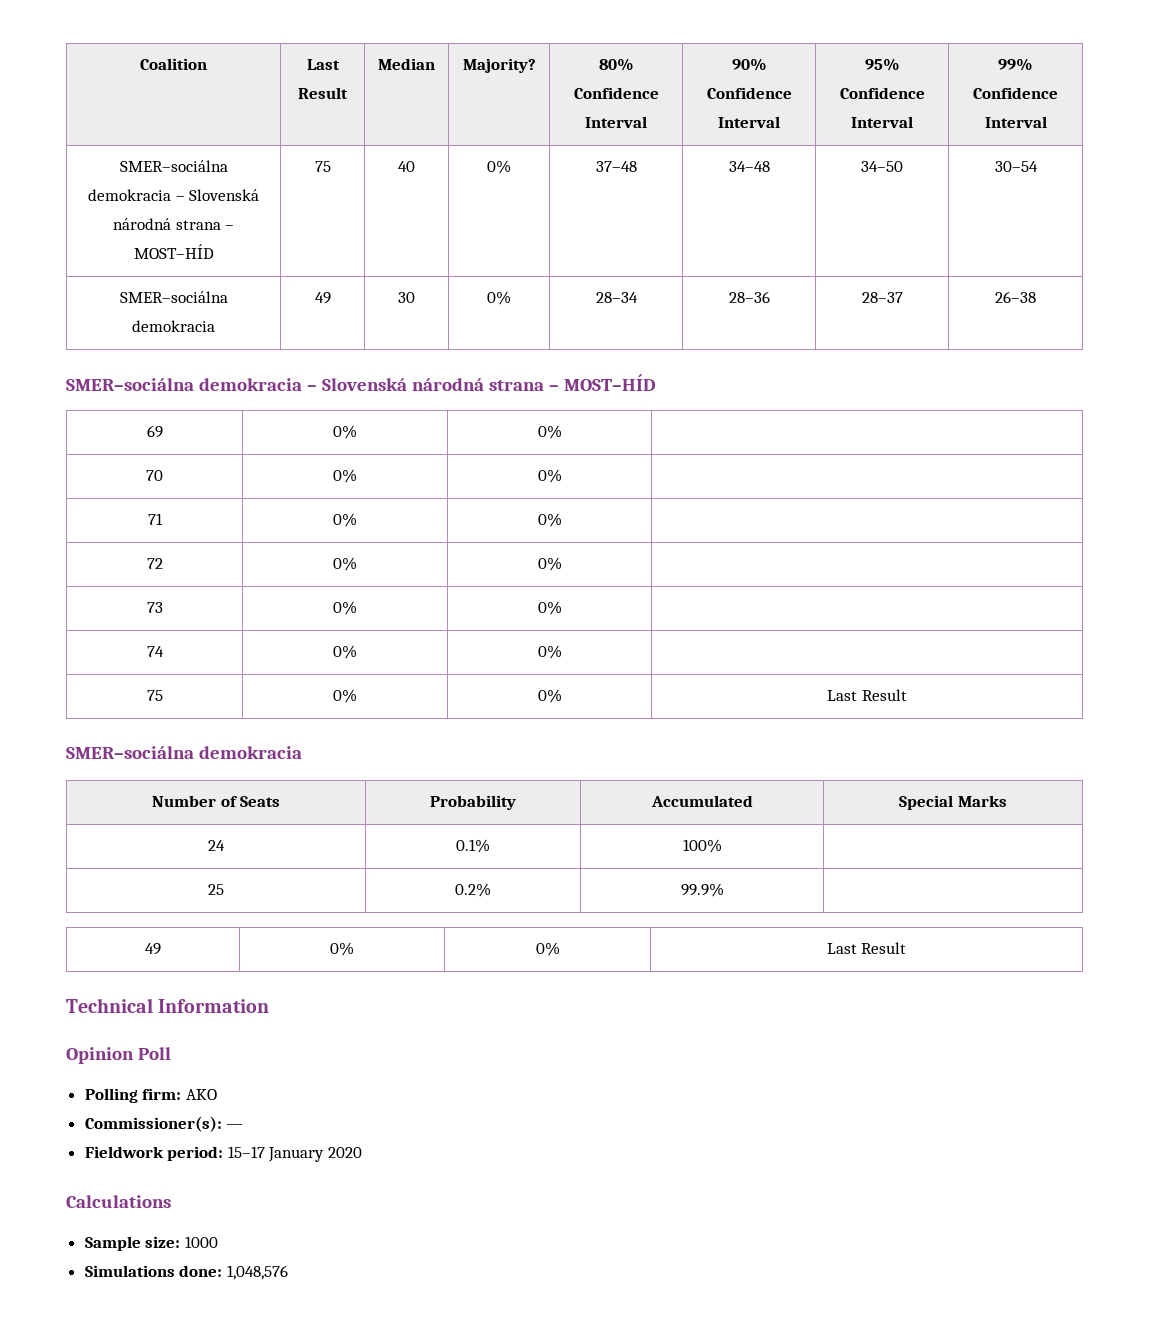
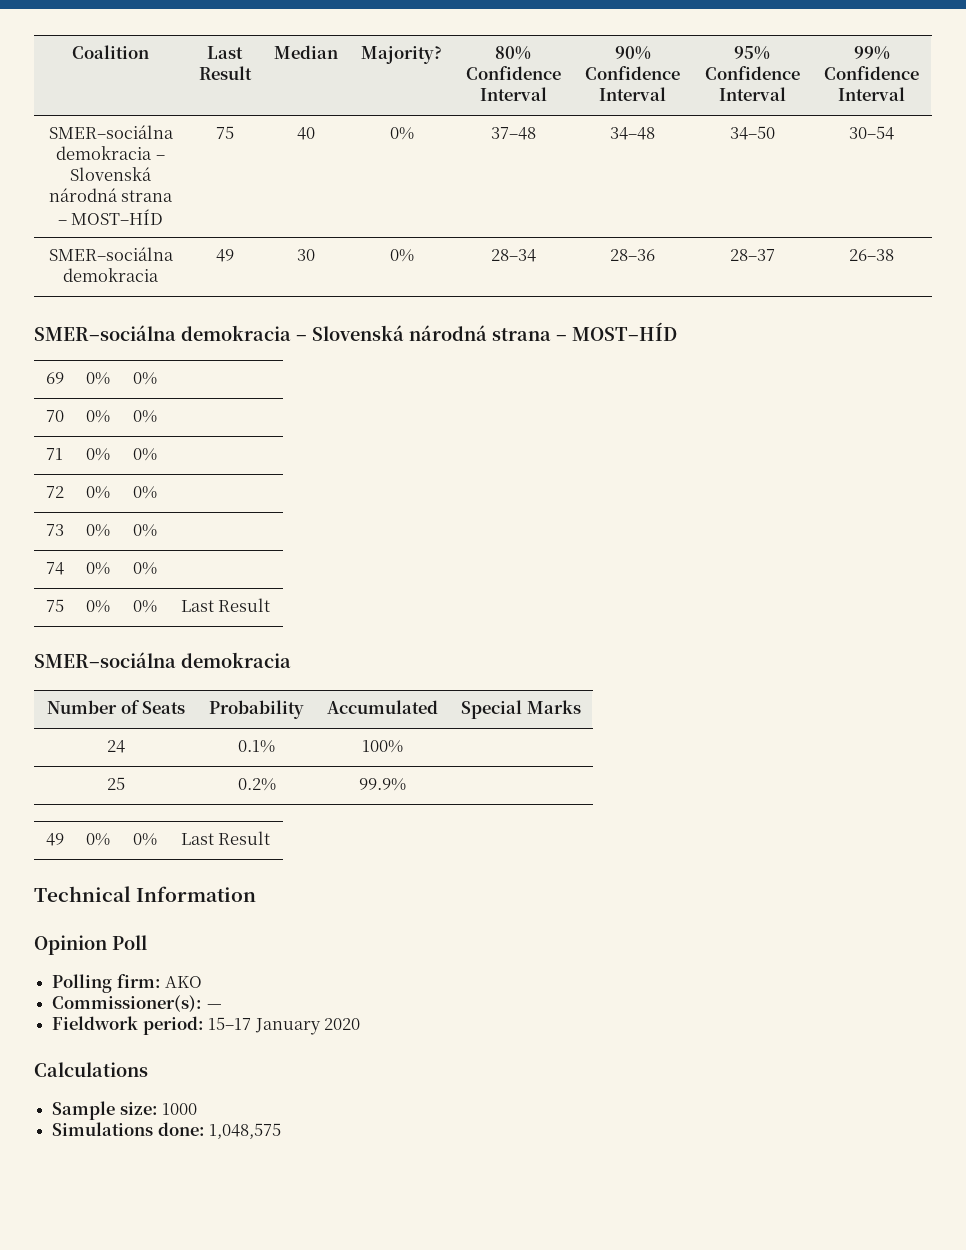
- Simulations done: 1,048,576
+ Simulations done: 1,048,575

